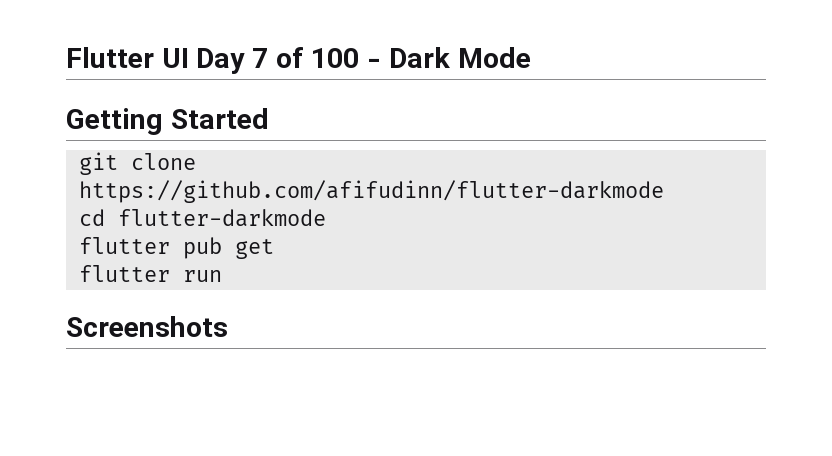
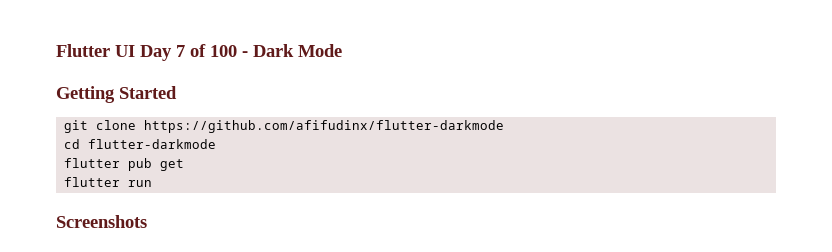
- git clone https://github.com/afifudinn/flutter-darkmode
+ git clone https://github.com/afifudinx/flutter-darkmode

